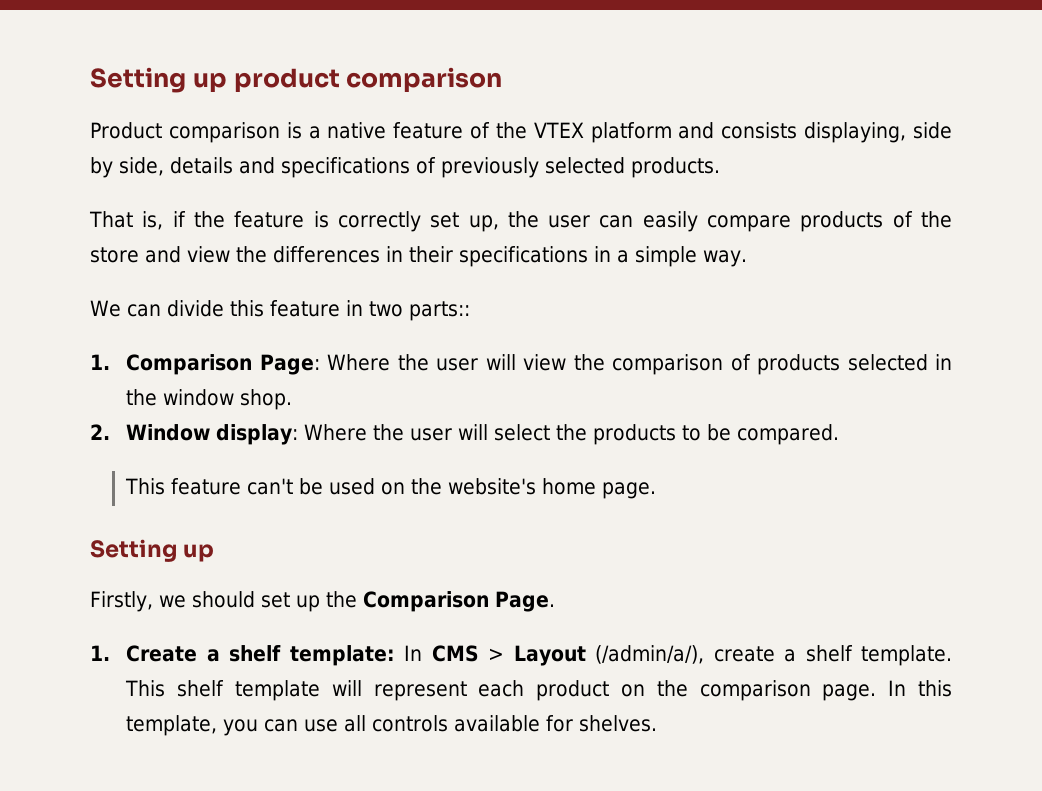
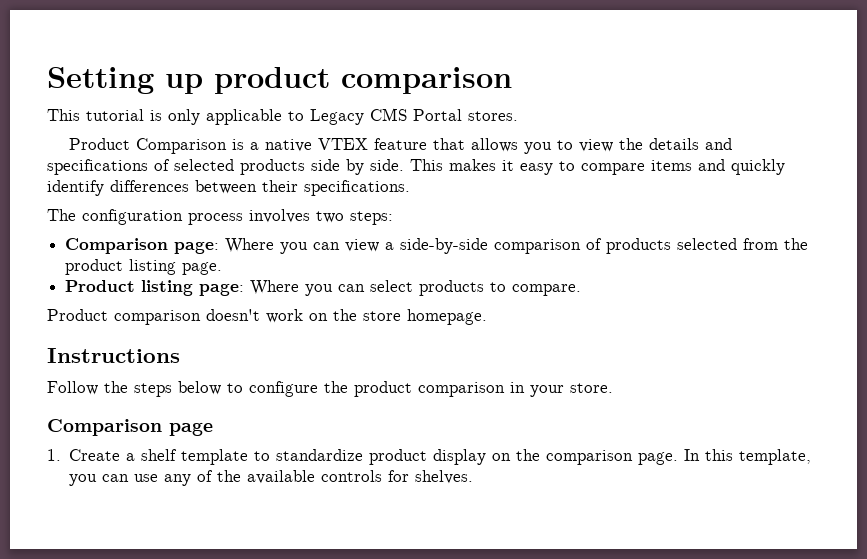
- Product comparison is a native feature of the VTEX platform and consists displaying, side by side, details and specifications of previously selected products.
- That is, if the feature is correctly set up, the user can easily compare products of the store and view the differences in their specifications in a simple way.
- We can divide this feature in two parts::
- 1. Comparison Page: Where the user will view the comparison of products selected in the window shop.
- 2. Window display: Where the user will select the products to be compared.
- This feature can't be used on the website's home page.
- Setting up
- Firstly, we should set up the Comparison Page.
- 1. Create a shelf template: In CMS > Layout (/admin/a/), create a shelf template. This shelf template will represent each product on the comparison page.
+ This tutorial is only applicable to Legacy CMS Portal stores.
+ Product Comparison is a native VTEX feature that allows you to view the details and specifications of selected products side by side. This makes it easy to compare items and quickly identify differences between their specifications.
+ The configuration process involves two steps:
+ Comparison page: Where you can view a side-by-side comparison of products selected from the product listing page.
+ Product listing page: Where you can select products to compare.
+ Product comparison doesn't work on the store homepage.
+ Instructions
+ Follow the steps below to configure the product comparison in your store.
+ Comparison page
+ 1. Create a shelf template to standardize product display on the comparison page.
- In this template, you can use all controls available for shelves.
+ In this template, you can use any of the available controls for shelves.

